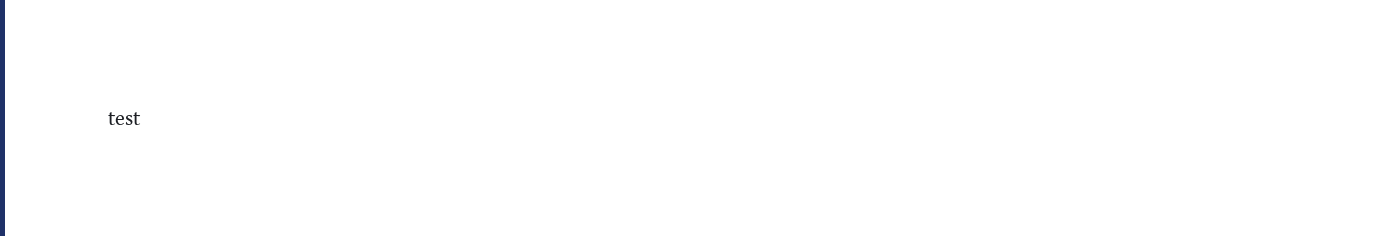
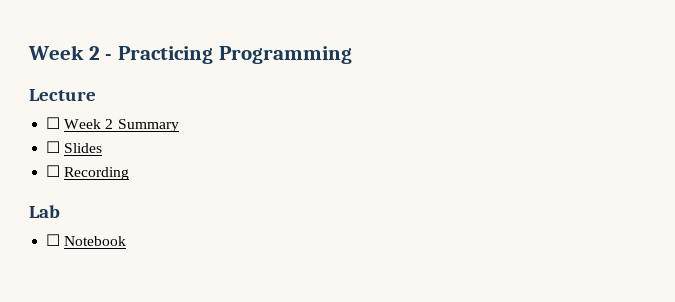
- test
+ Week 2 - Practicing Programming
+ Lecture
+ ☐ Week 2 Summary
+ ☐ Slides
+ ☐ Recording
+ Lab
+ ☐ Notebook

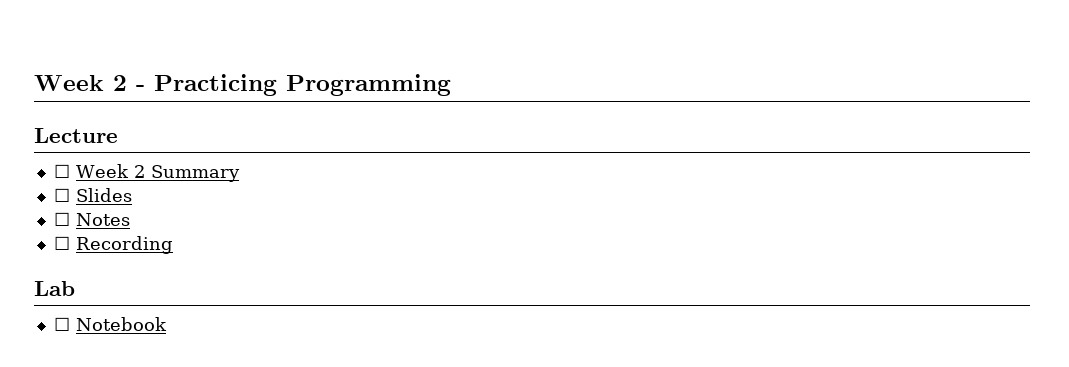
+ ☐ Notes

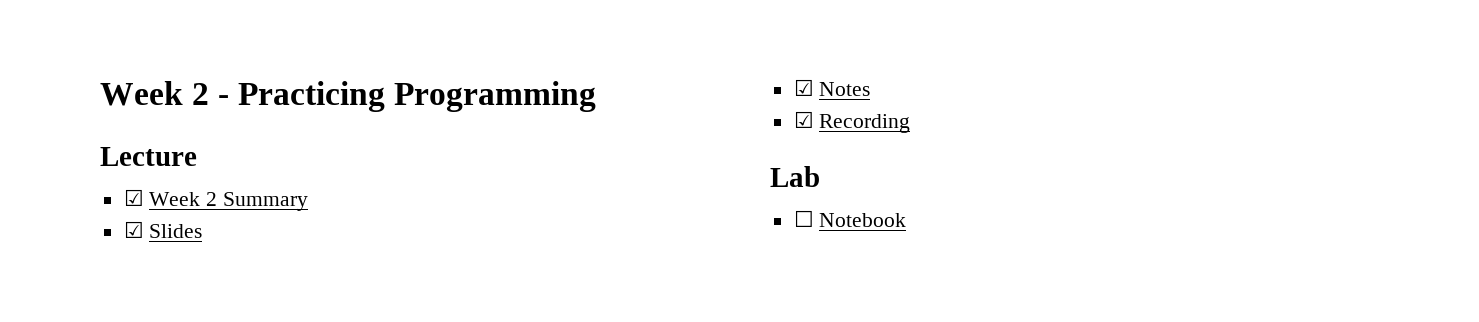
- ☐ Week 2 Summary
+ ☑ Week 2 Summary
- ☐ Slides
+ ☑ Slides
- ☐ Notes
+ ☑ Notes
- ☐ Recording
+ ☑ Recording

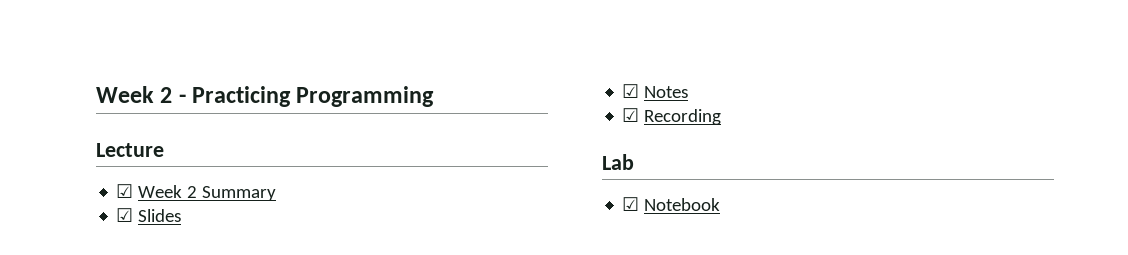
- ☐ Notebook
+ ☑ Notebook

